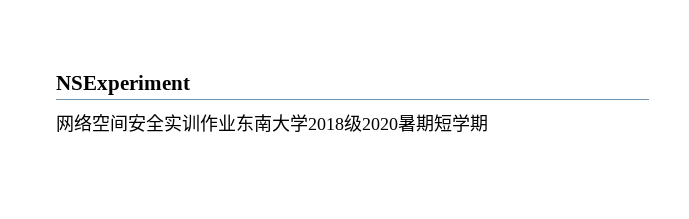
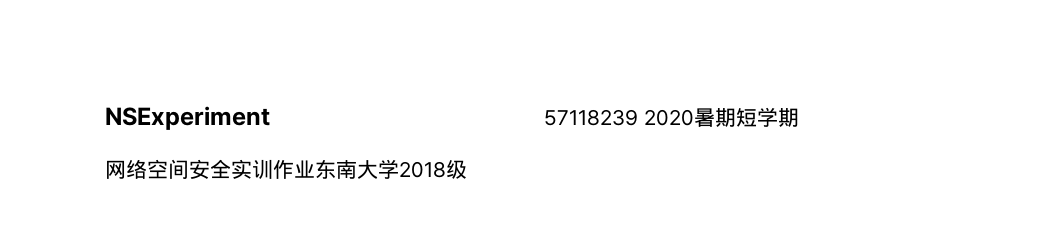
- 网络空间安全实训作业东南大学2018级2020暑期短学期
+ 网络空间安全实训作业东南大学2018级57118239 2020暑期短学期

